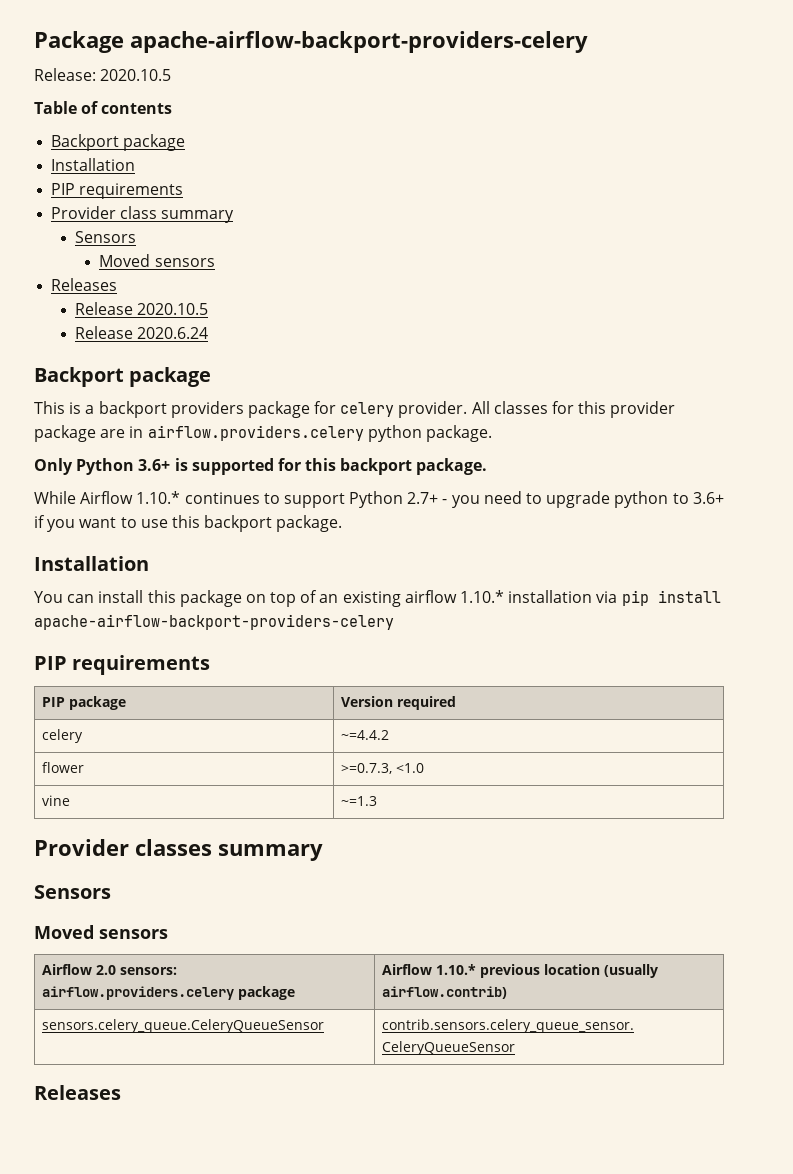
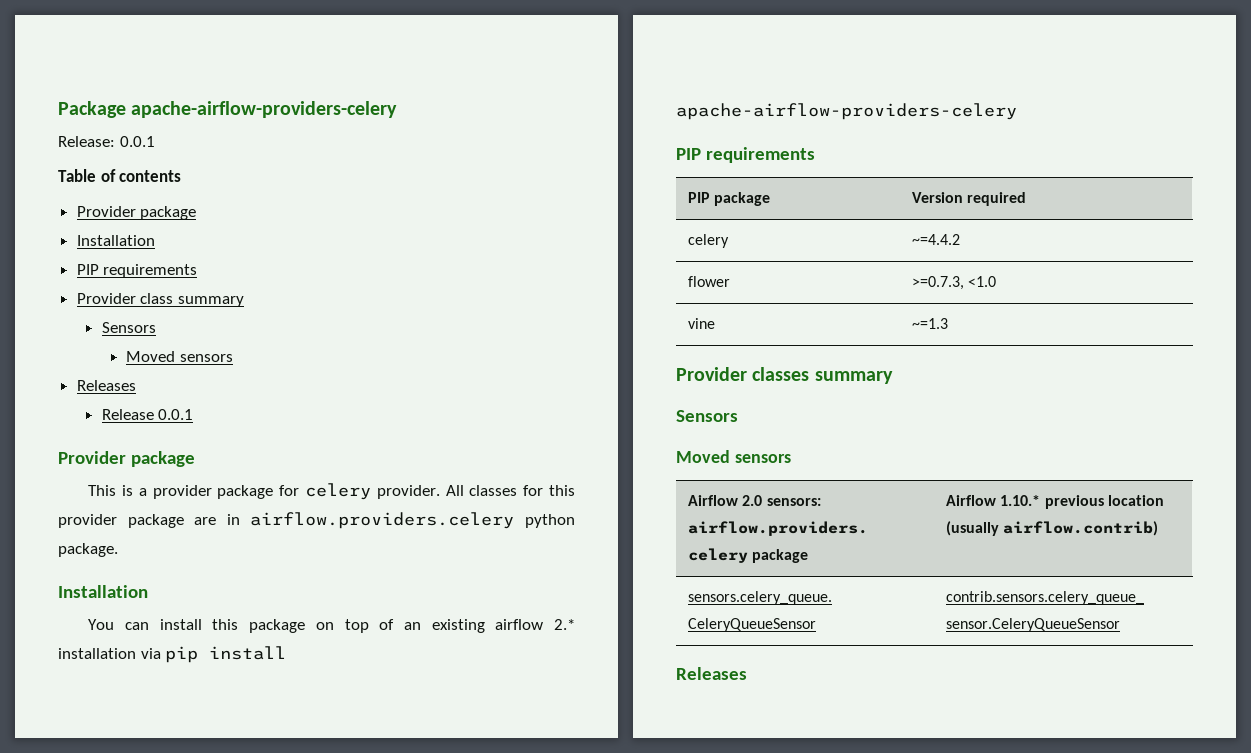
- Package apache-airflow-backport-providers-celery
+ Package apache-airflow-providers-celery
- Release: 2020.10.5
+ Release: 0.0.1
  Table of contents
- Backport package
+ Provider package
- Release 2020.10.5
- Release 2020.6.24
- Backport package
+ Release 0.0.1
+ Provider package
- This is a backport providers package for celery provider.
+ This is a provider package for celery provider.
- Only Python 3.6+ is supported for this backport package.
- While Airflow 1.10.* continues to support Python 2.7+ - you need to upgrade python to 3.6+ if you want to use this backport package.
- You can install this package on top of an existing airflow 1.10.* installation via pip install apache-airflow-backport-providers-celery
+ You can install this package on top of an existing airflow 2.* installation via pip install apache-airflow-providers-celery

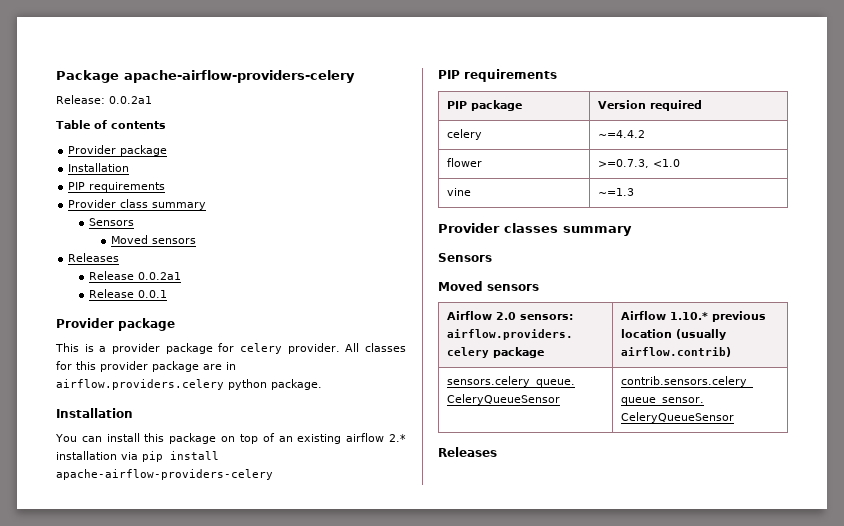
- Release: 0.0.1
+ Release: 0.0.2a1
+ Release 0.0.2a1

